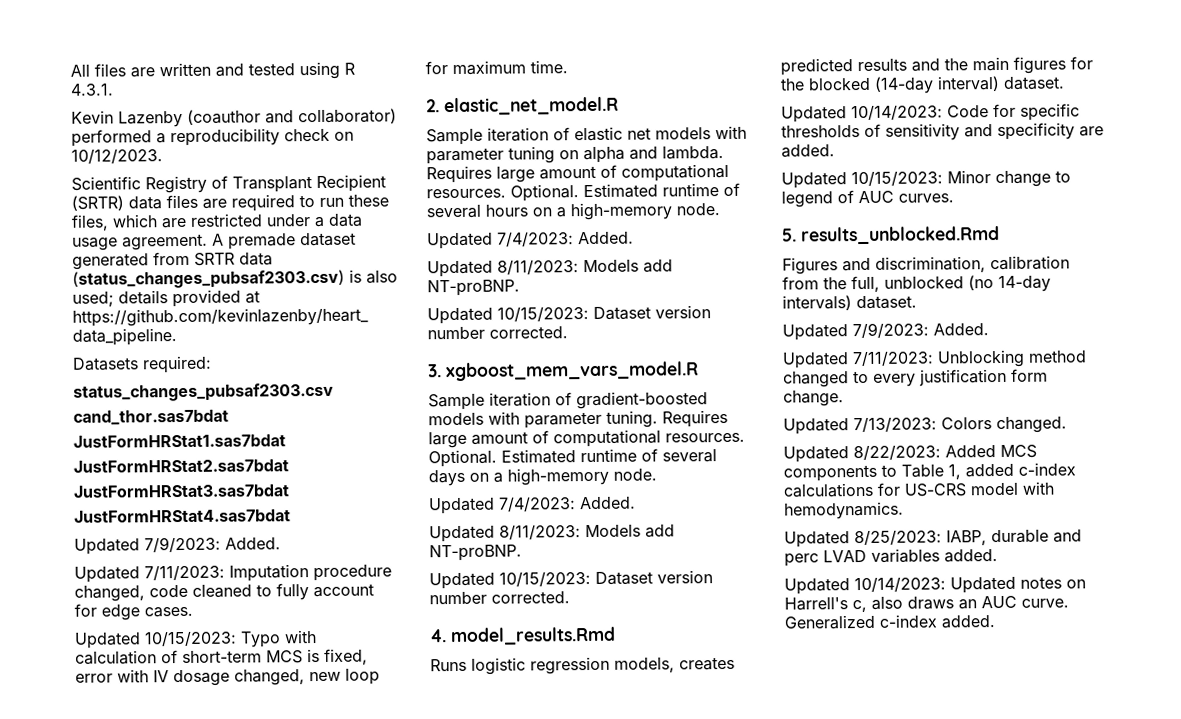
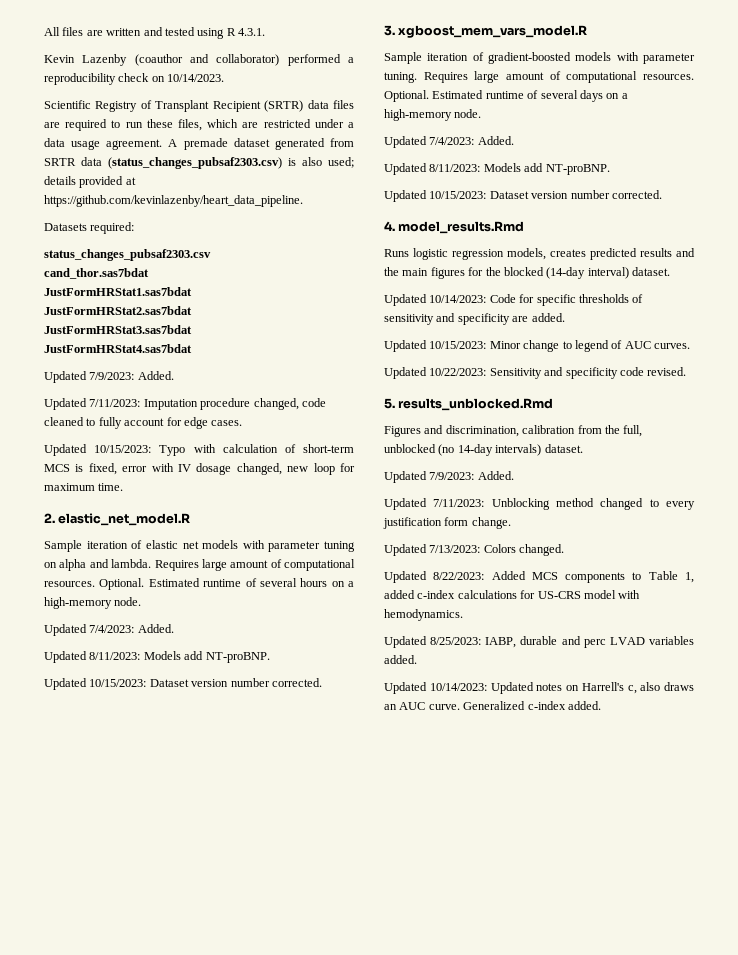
- Kevin Lazenby (coauthor and collaborator) performed a reproducibility check on 10/12/2023.
+ Kevin Lazenby (coauthor and collaborator) performed a reproducibility check on 10/14/2023.
+ Updated 10/22/2023: Sensitivity and specificity code revised.

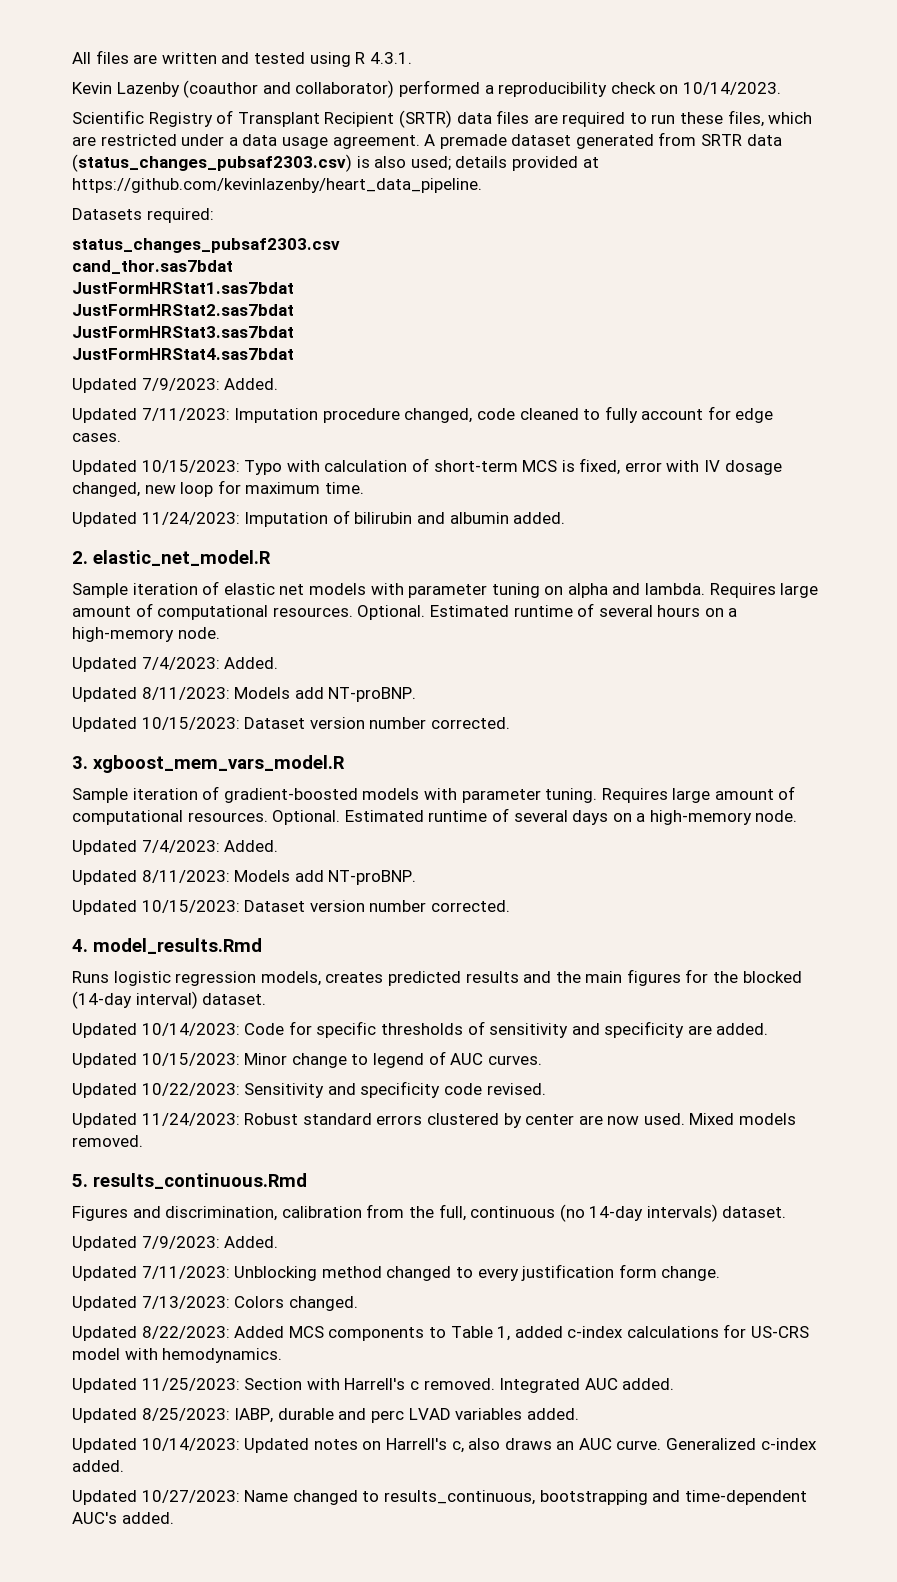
+ Updated 11/24/2023: Imputation of bilirubin and albumin added.
+ Updated 11/24/2023: Robust standard errors clustered by center are now used. Mixed models removed.
- 5. results_unblocked.Rmd
+ 5. results_continuous.Rmd
- Figures and discrimination, calibration from the full, unblocked (no 14-day intervals) dataset.
+ Figures and discrimination, calibration from the full, continuous (no 14-day intervals) dataset.
+ Updated 11/25/2023: Section with Harrell's c removed. Integrated AUC added.
+ Updated 10/27/2023: Name changed to results_continuous, bootstrapping and time-dependent AUC's added.

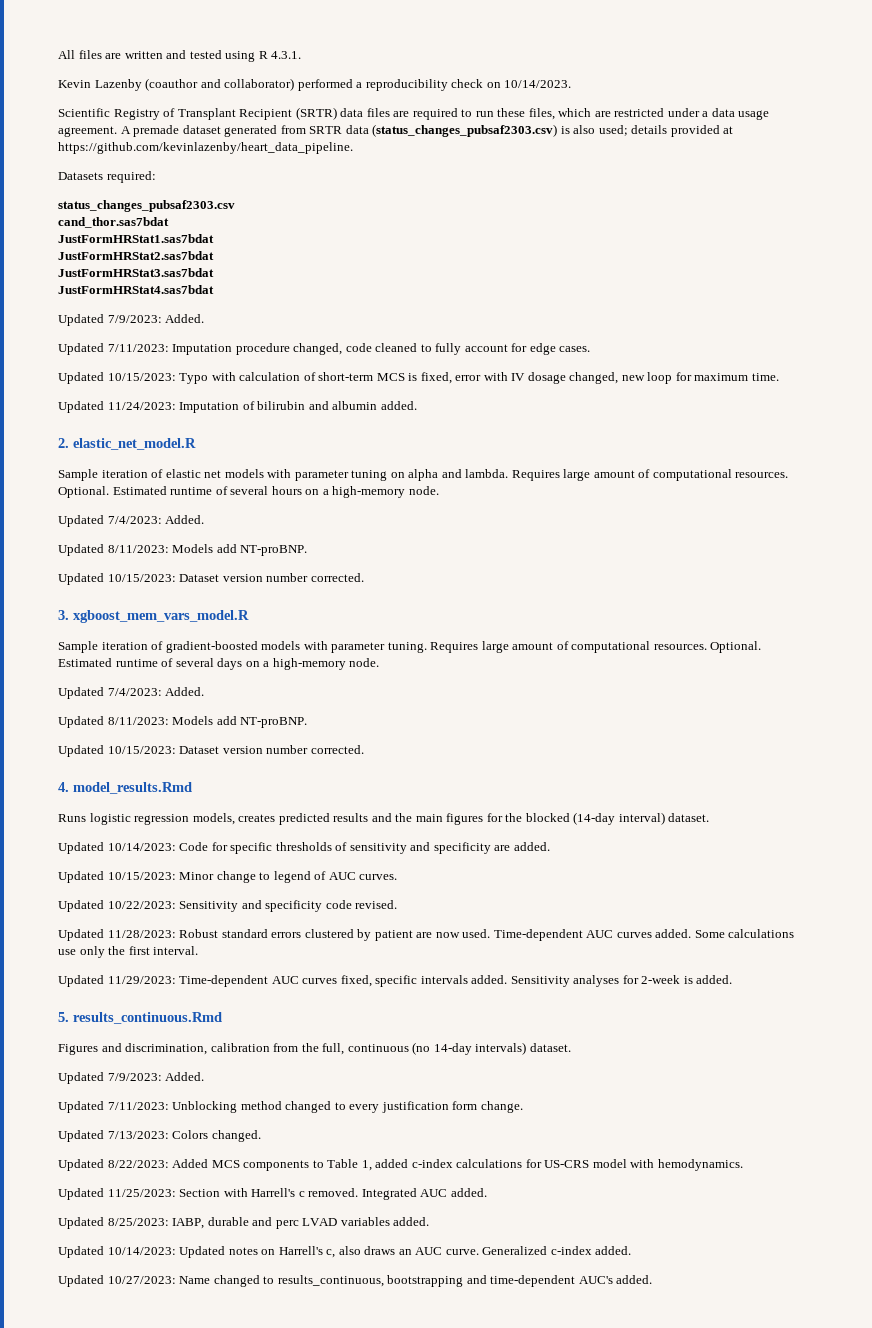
- Updated 11/24/2023: Robust standard errors clustered by center are now used.
+ Updated 11/28/2023: Robust standard errors clustered by patient are now used.
- Mixed models removed.
+ Time-dependent AUC curves added. Some calculations use only the first interval.
+ Updated 11/29/2023: Time-dependent AUC curves fixed, specific intervals added. Sensitivity analyses for 2-week is added.

